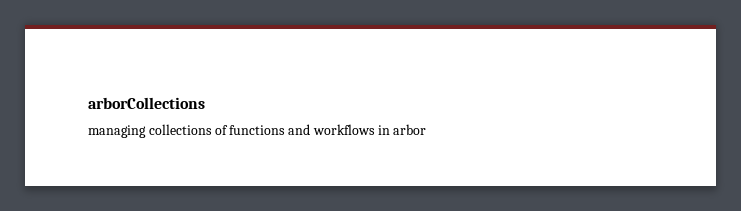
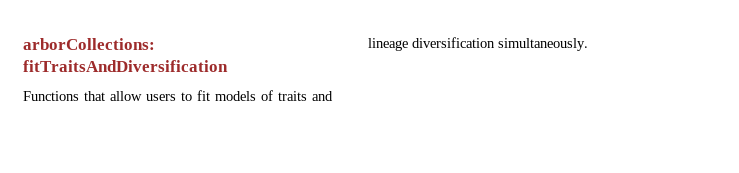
- arborCollections
- managing collections of functions and workflows in arbor
+ arborCollections: fitTraitsAndDiversification
+ Functions that allow users to fit models of traits and lineage diversification simultaneously.

